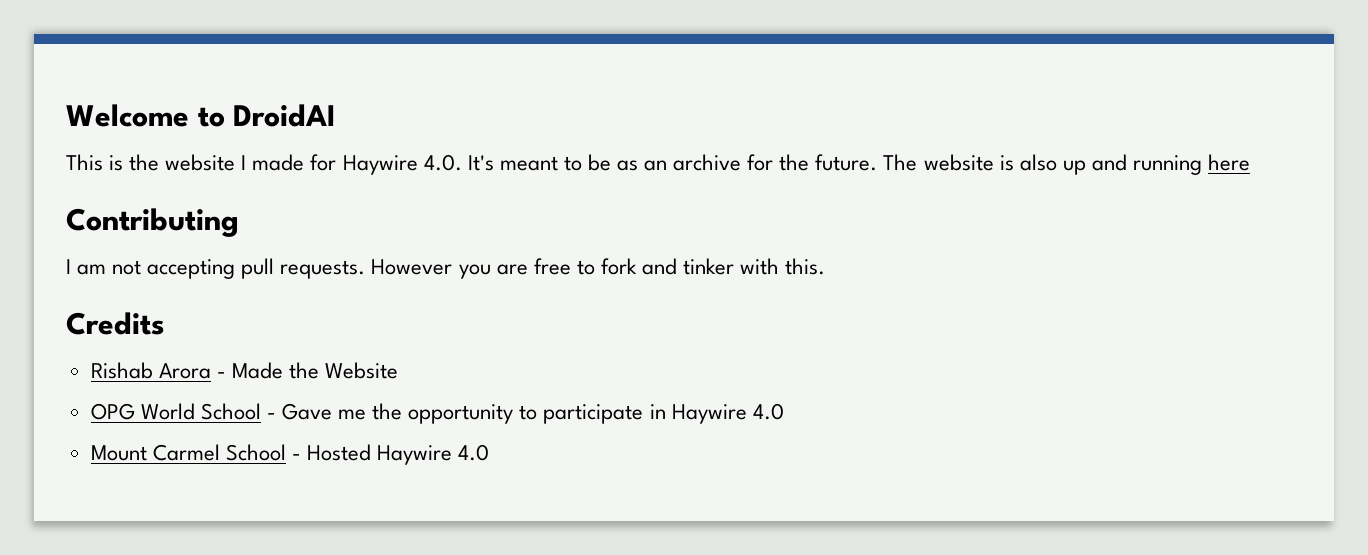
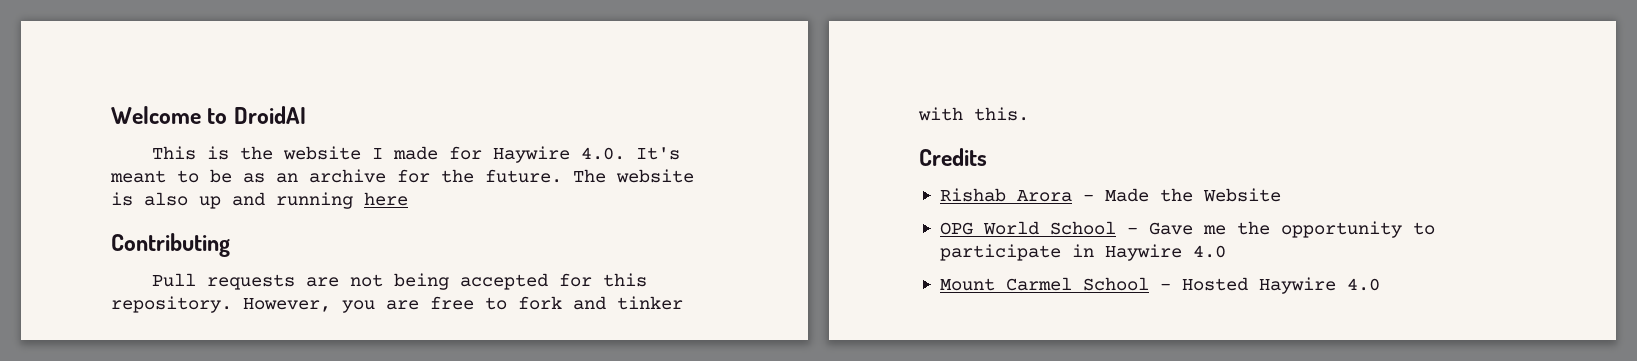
- I am not accepting pull requests. However you are free to fork and tinker with this.
+ Pull requests are not being accepted for this repository. However, you are free to fork and tinker with this.

